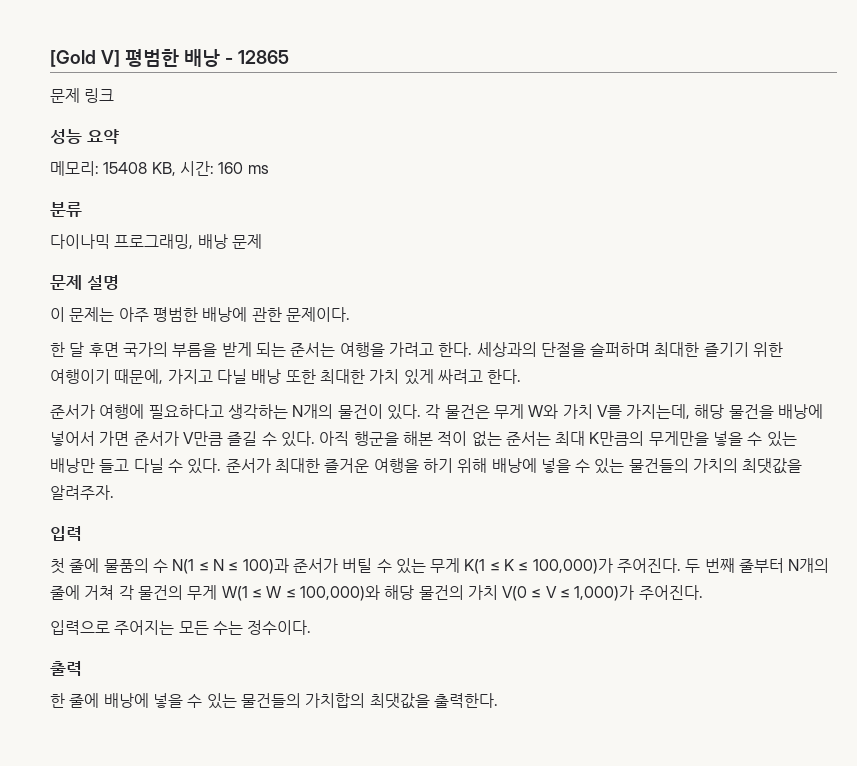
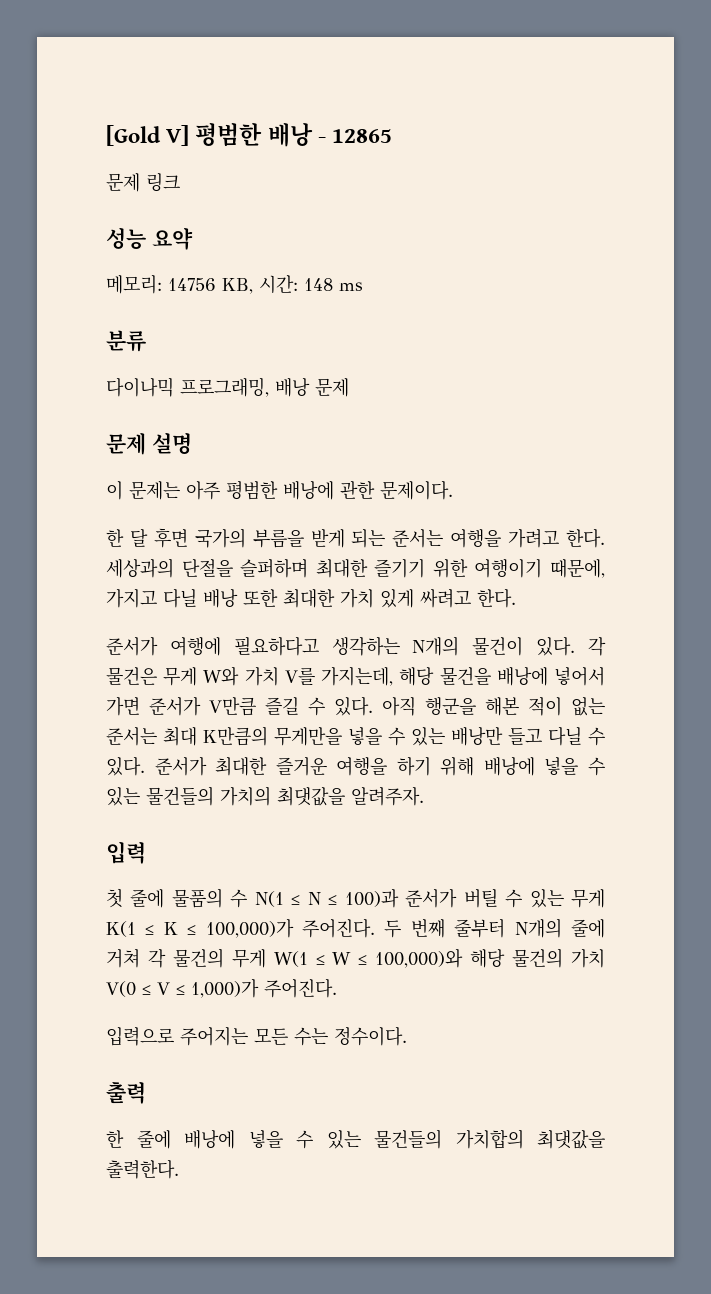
- 메모리: 15408 KB, 시간: 160 ms
+ 메모리: 14756 KB, 시간: 148 ms

